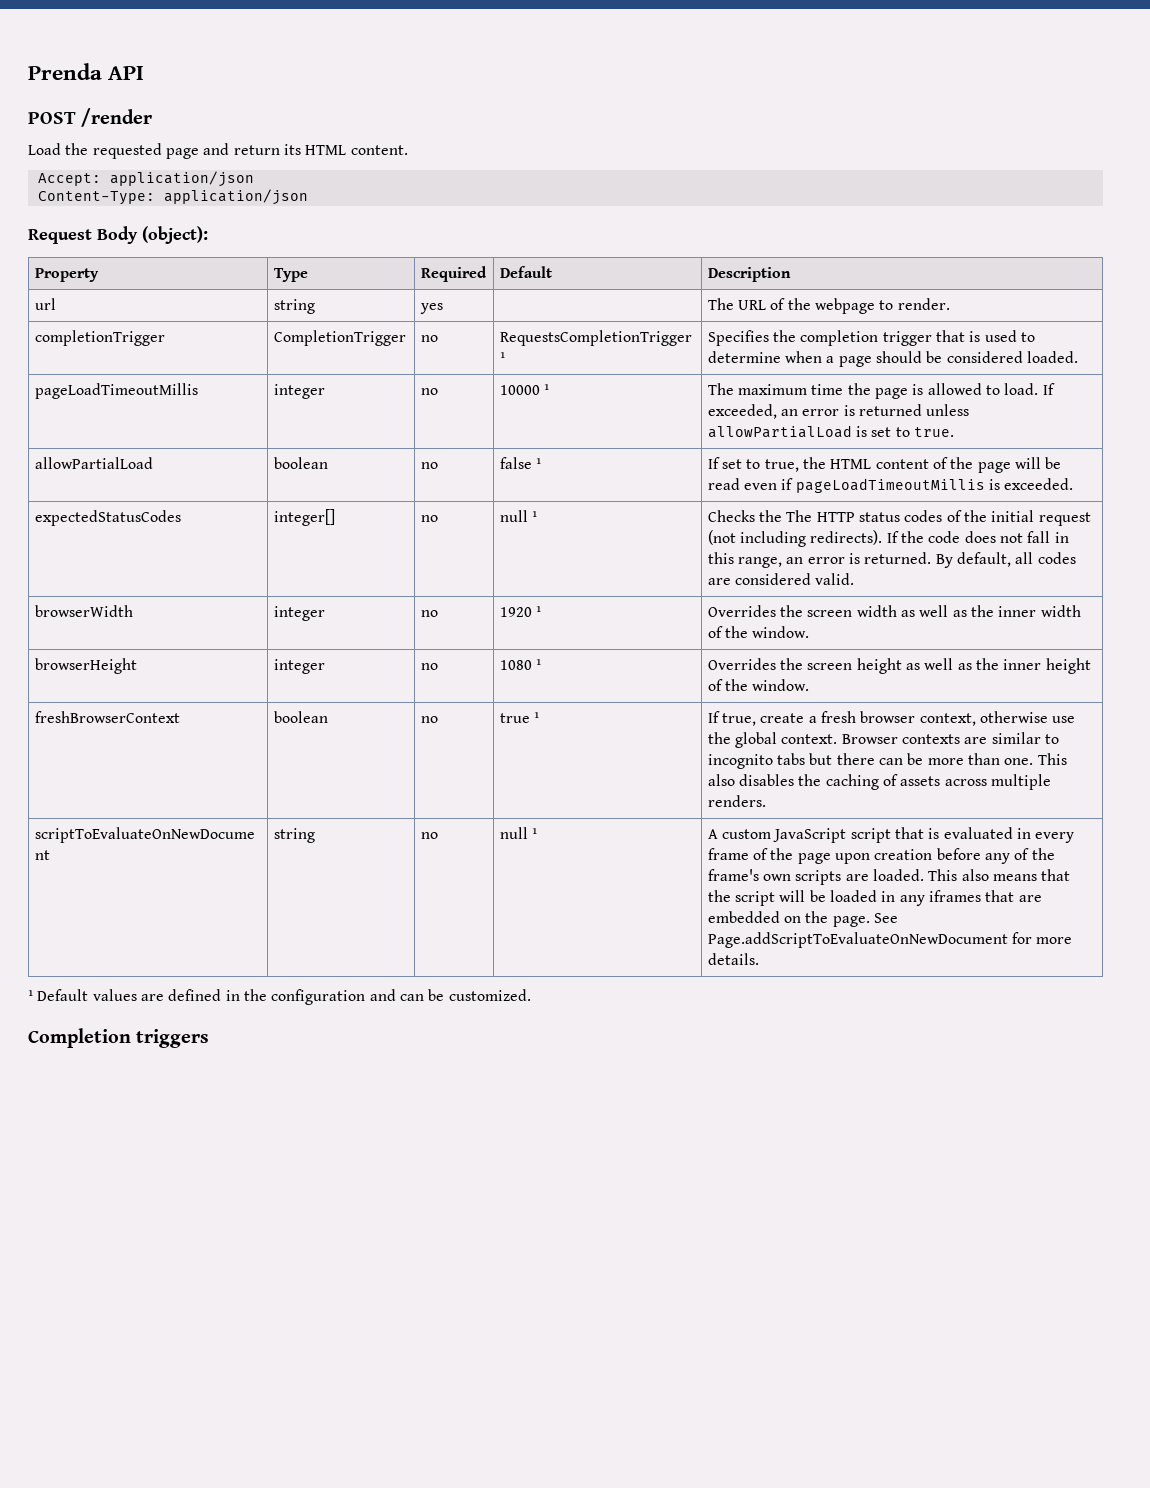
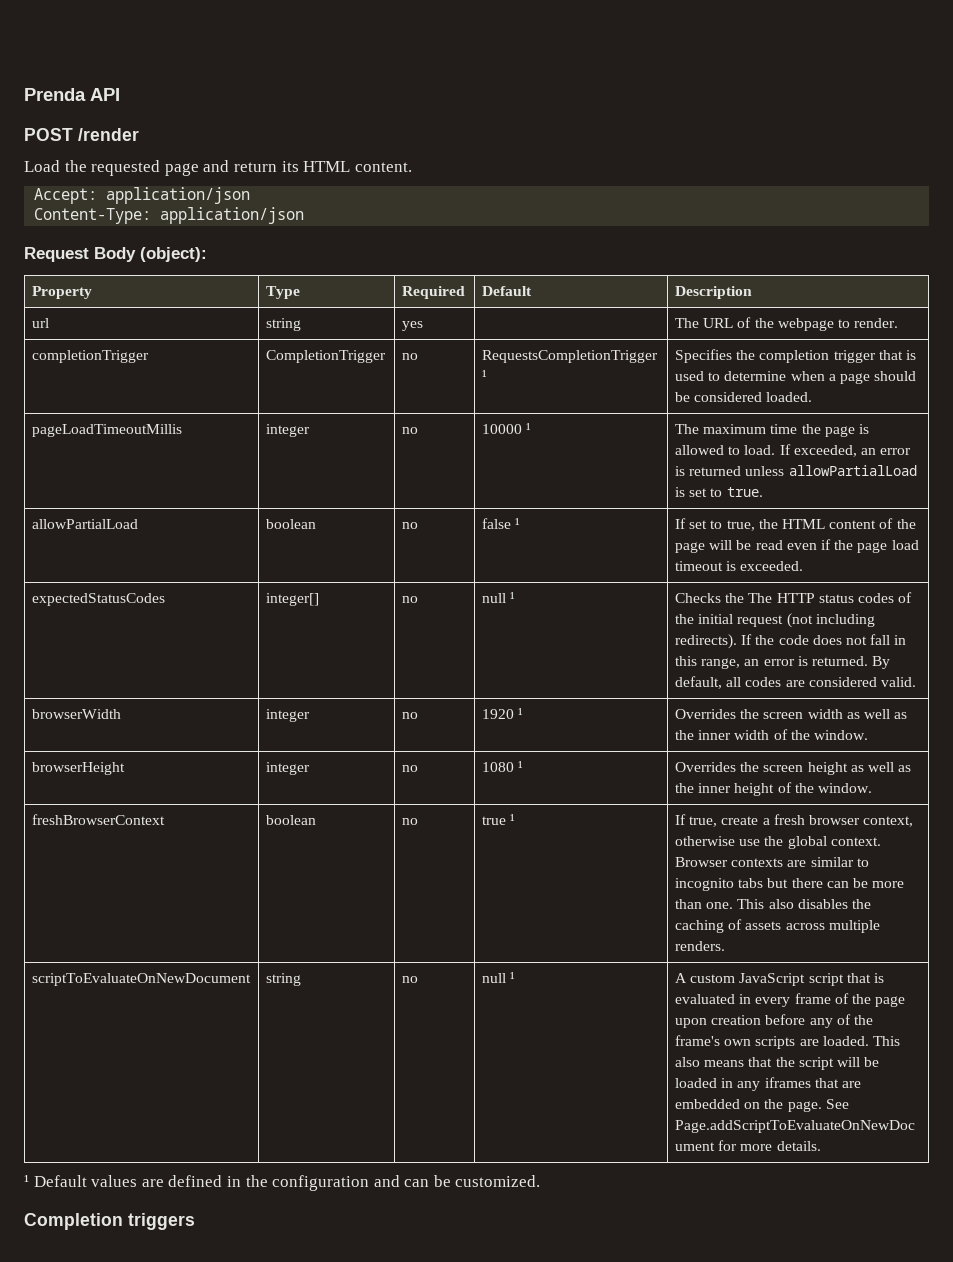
- allowPartialLoad | boolean | no | false ¹ | If set to true, the HTML content of the page will be read even if pageLoadTimeoutMillis is exceeded.
+ allowPartialLoad | boolean | no | false ¹ | If set to true, the HTML content of the page will be read even if the page load timeout is exceeded.

